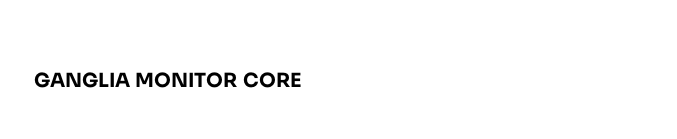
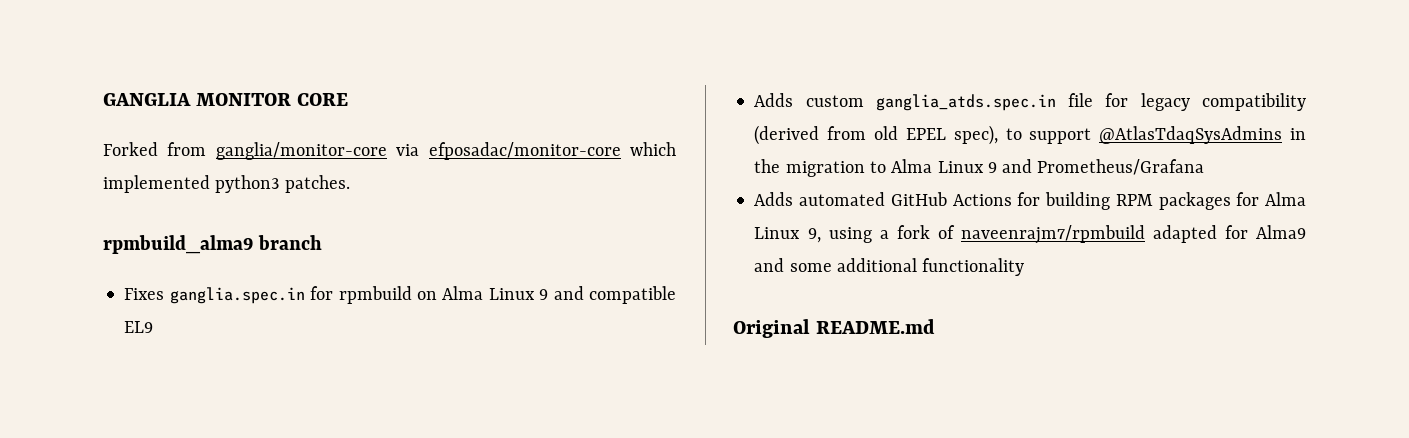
+ Forked from ganglia/monitor-core via efposadac/monitor-core which implemented python3 patches.
+ rpmbuild_alma9 branch
+ Fixes ganglia.spec.in for rpmbuild on Alma Linux 9 and compatible EL9
+ Adds custom ganglia_atds.spec.in file for legacy compatibility (derived from old EPEL spec), to support @AtlasTdaqSysAdmins in the migration to Alma Linux 9 and Prometheus/Grafana
+ Adds automated GitHub Actions for building RPM packages for Alma Linux 9, using a fork of naveenrajm7/rpmbuild adapted for Alma9 and some additional functionality
+ Original README.md

